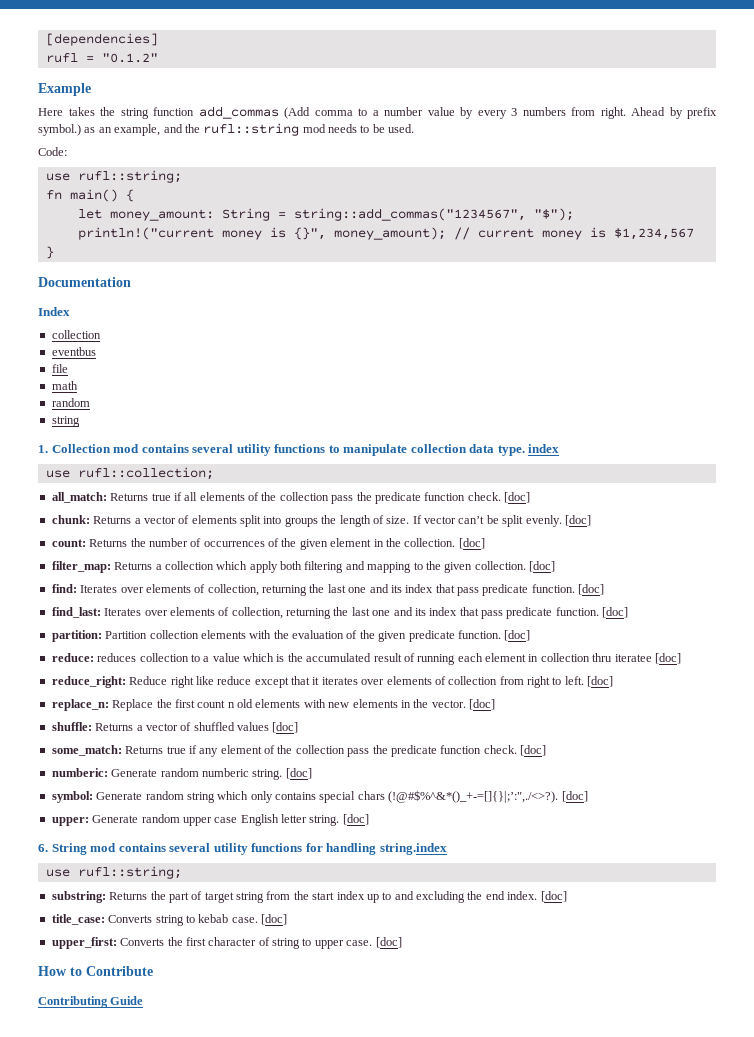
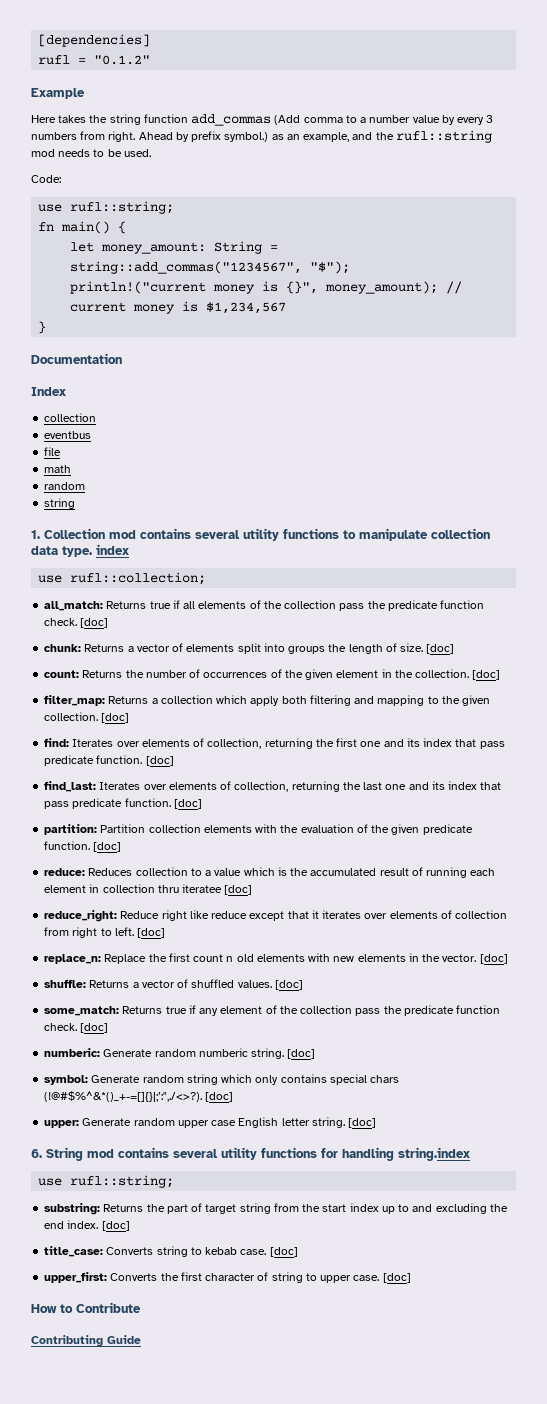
- If vector can’t be split evenly.
- find: Iterates over elements of collection, returning the last one and its index that pass predicate function.
+ find: Iterates over elements of collection, returning the first one and its index that pass predicate function.
- reduce: reduces collection to a value which is the accumulated result of running each element in collection thru iteratee [doc]
+ reduce: Reduces collection to a value which is the accumulated result of running each element in collection thru iteratee [doc]
- shuffle: Returns a vector of shuffled values [doc]
+ shuffle: Returns a vector of shuffled values. [doc]

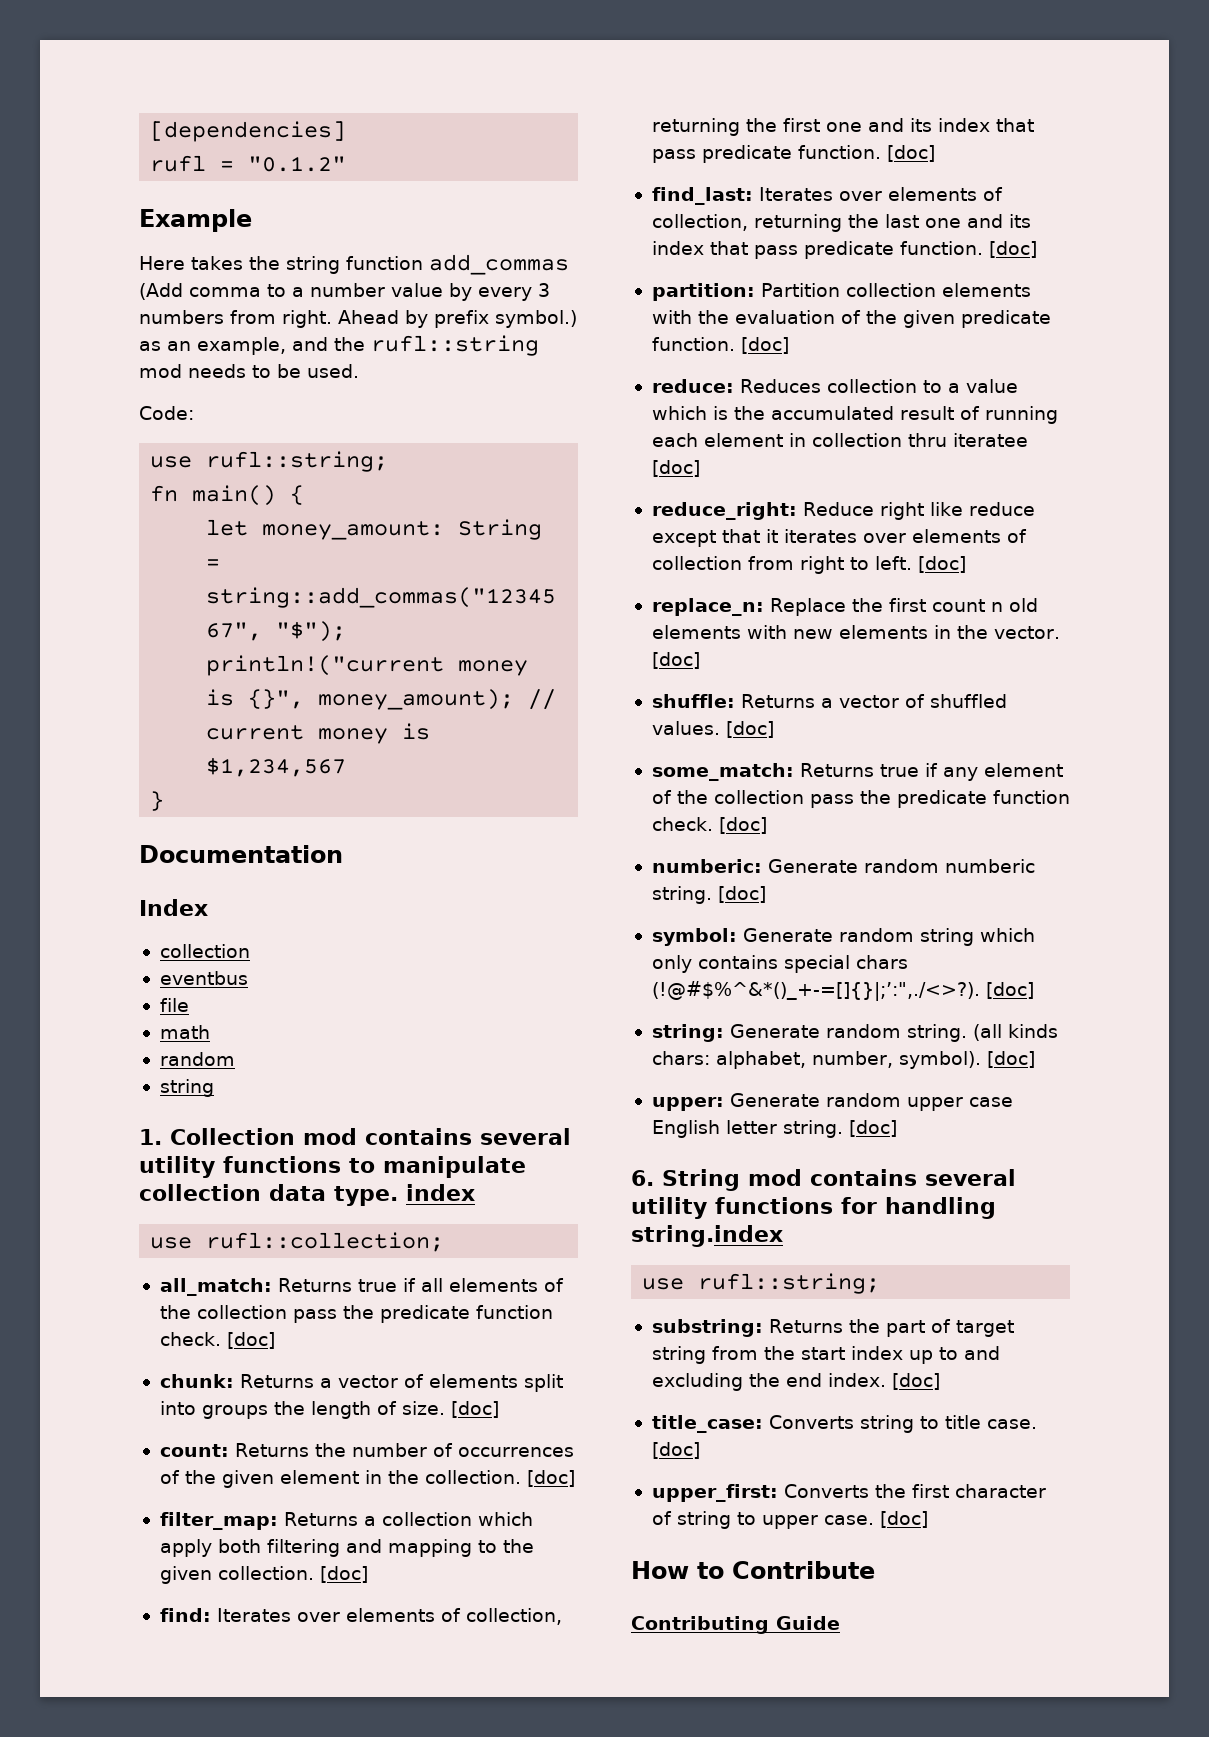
+ string: Generate random string. (all kinds chars: alphabet, number, symbol). [doc]
- title_case: Converts string to kebab case.
+ title_case: Converts string to title case.

